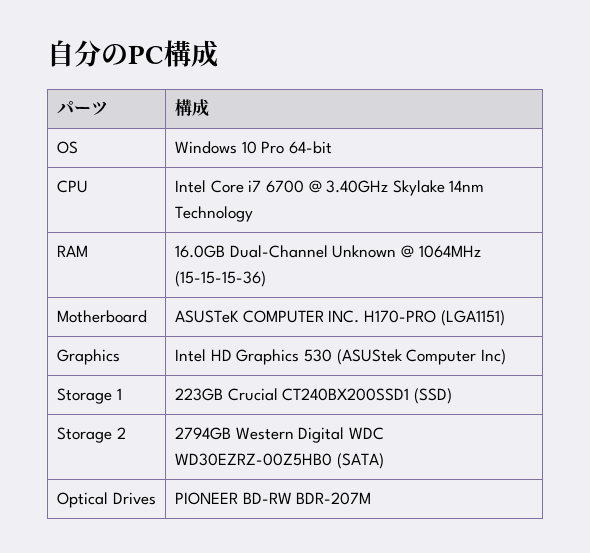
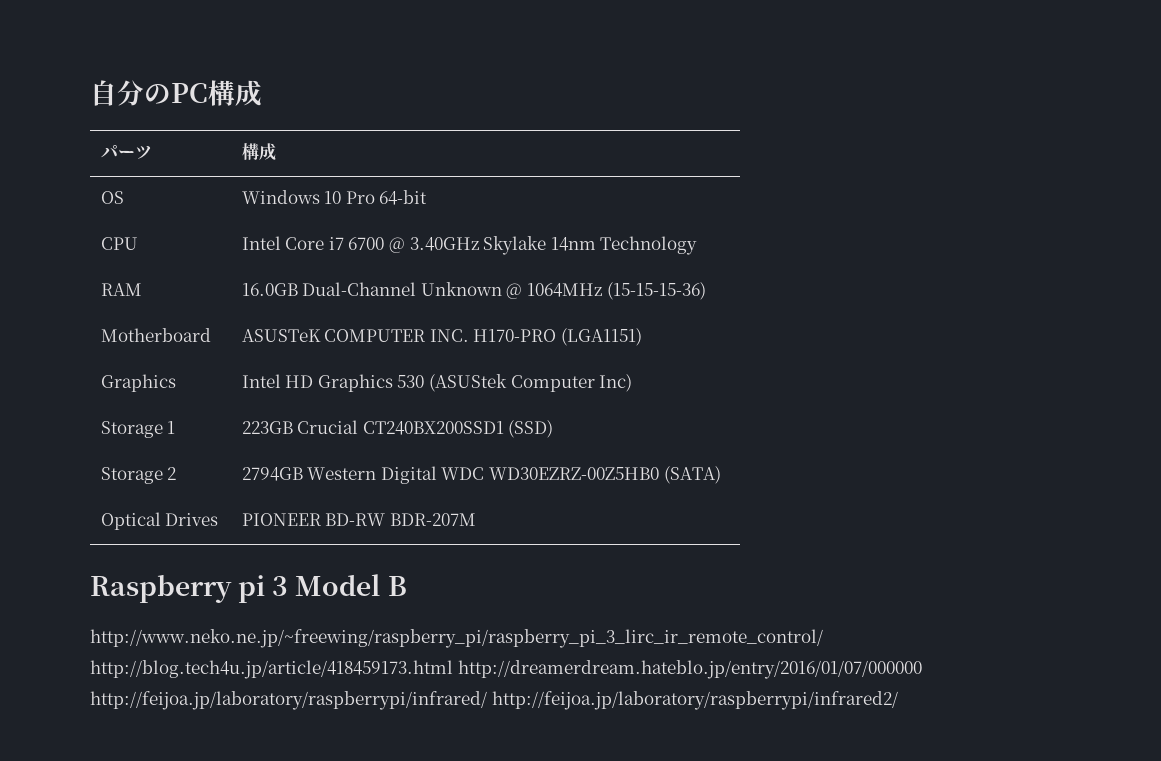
+ Raspberry pi 3 Model B
+ http://www.neko.ne.jp/~freewing/raspberry_pi/raspberry_pi_3_lirc_ir_remote_control/ http://blog.tech4u.jp/article/418459173.html http://dreamerdream.hateblo.jp/entry/2016/01/07/000000 http://feijoa.jp/laboratory/raspberrypi/infrared/ http://feijoa.jp/laboratory/raspberrypi/infrared2/

